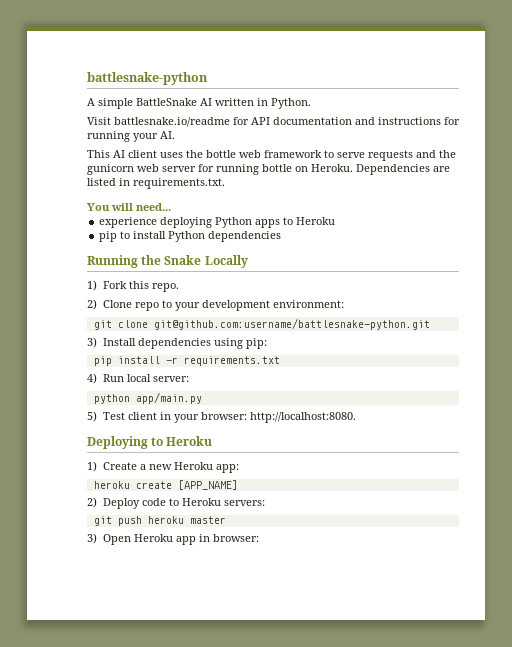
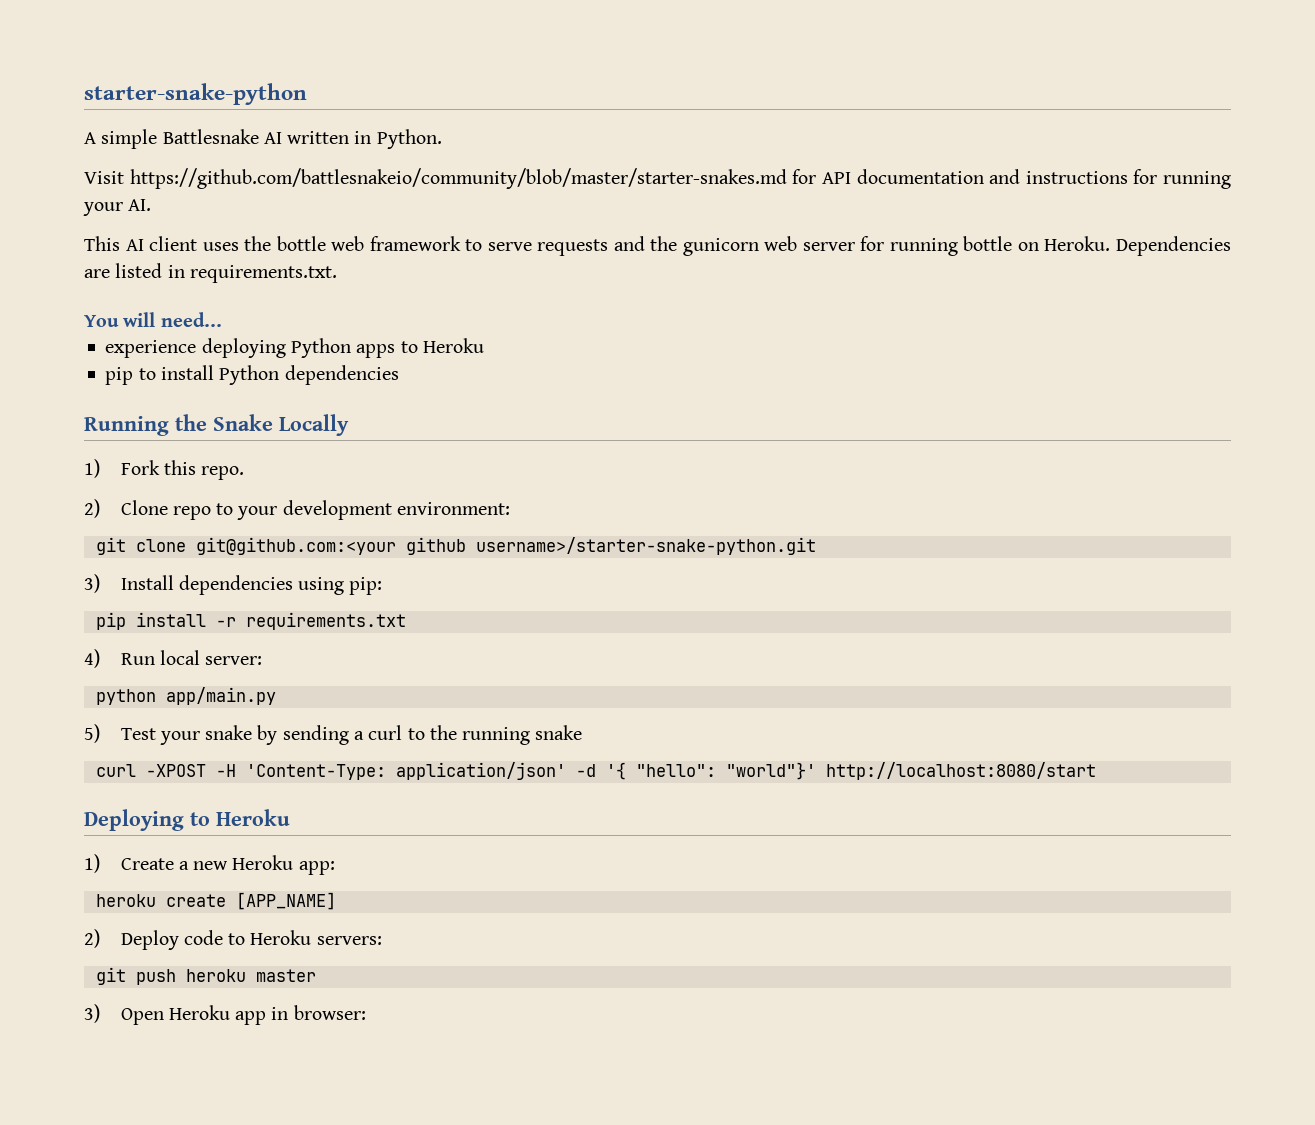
- battlesnake-python
+ starter-snake-python
- A simple BattleSnake AI written in Python.
+ A simple Battlesnake AI written in Python.
- Visit battlesnake.io/readme for API documentation and instructions for running your AI.
+ Visit https://github.com/battlesnakeio/community/blob/master/starter-snakes.md for API documentation and instructions for running your AI.
- git clone git@github.com:username/battlesnake-python.git
+ git clone git@github.com:<your github username>/starter-snake-python.git
- 5) Test client in your browser: http://localhost:8080.
+ 5) Test your snake by sending a curl to the running snake
+ curl -XPOST -H 'Content-Type: application/json' -d '{ "hello": "world"}' http://localhost:8080/start

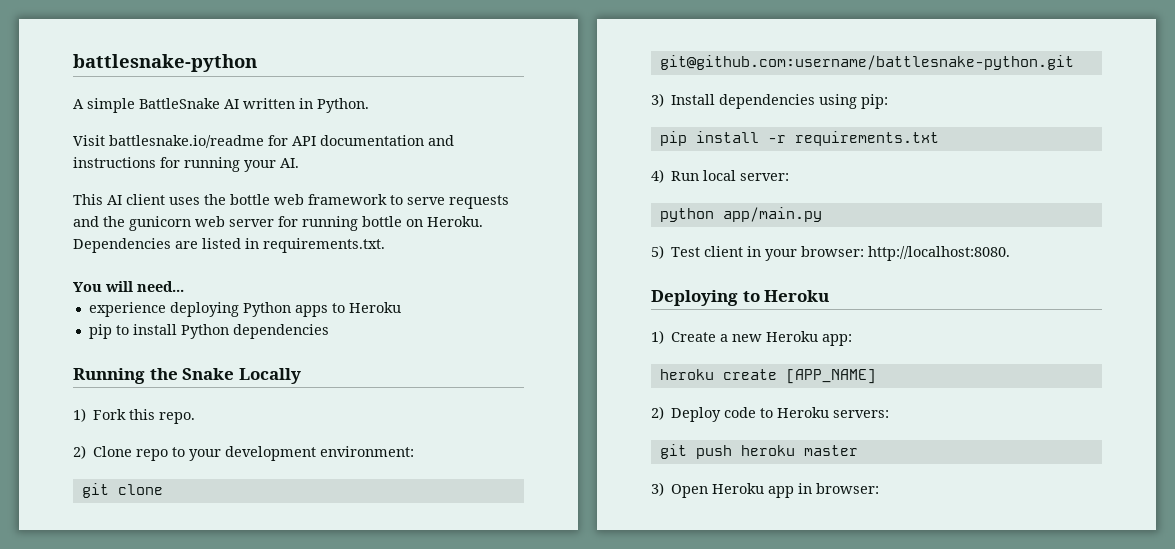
- starter-snake-python
+ battlesnake-python
- A simple Battlesnake AI written in Python.
+ A simple BattleSnake AI written in Python.
- Visit https://github.com/battlesnakeio/community/blob/master/starter-snakes.md for API documentation and instructions for running your AI.
+ Visit battlesnake.io/readme for API documentation and instructions for running your AI.
- git clone git@github.com:<your github username>/starter-snake-python.git
+ git clone git@github.com:username/battlesnake-python.git
- 5) Test your snake by sending a curl to the running snake
- curl -XPOST -H 'Content-Type: application/json' -d '{ "hello": "world"}' http://localhost:8080/start
+ 5) Test client in your browser: http://localhost:8080.

